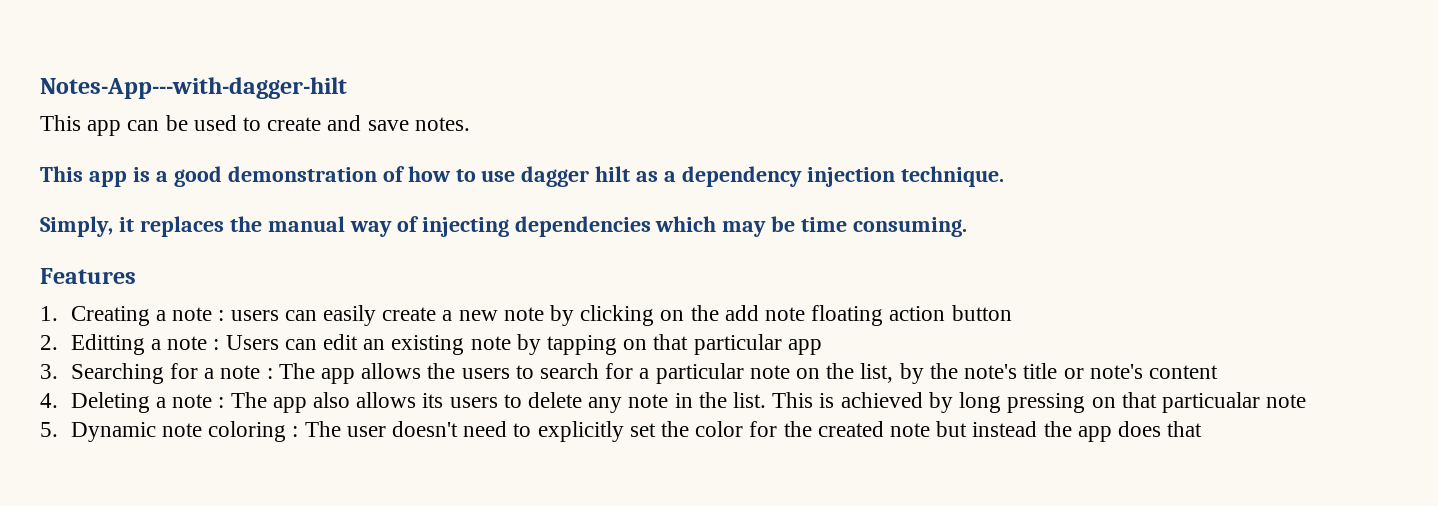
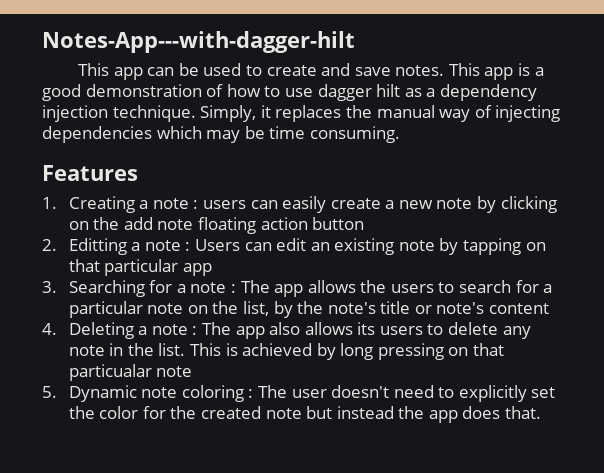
- This app can be used to create and save notes.
- This app is a good demonstration of how to use dagger hilt as a dependency injection technique.
- Simply, it replaces the manual way of injecting dependencies which may be time consuming.
+ This app can be used to create and save notes. This app is a good demonstration of how to use dagger hilt as a dependency injection technique. Simply, it replaces the manual way of injecting dependencies which may be time consuming.
- 5. Dynamic note coloring : The user doesn't need to explicitly set the color for the created note but instead the app does that
+ 5. Dynamic note coloring : The user doesn't need to explicitly set the color for the created note but instead the app does that.

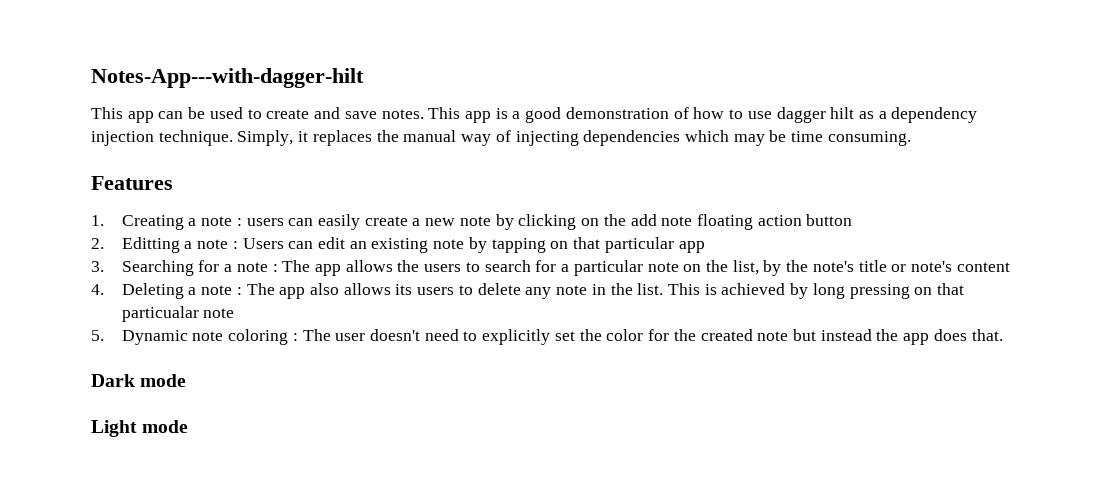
+ Dark mode
+ Light mode

